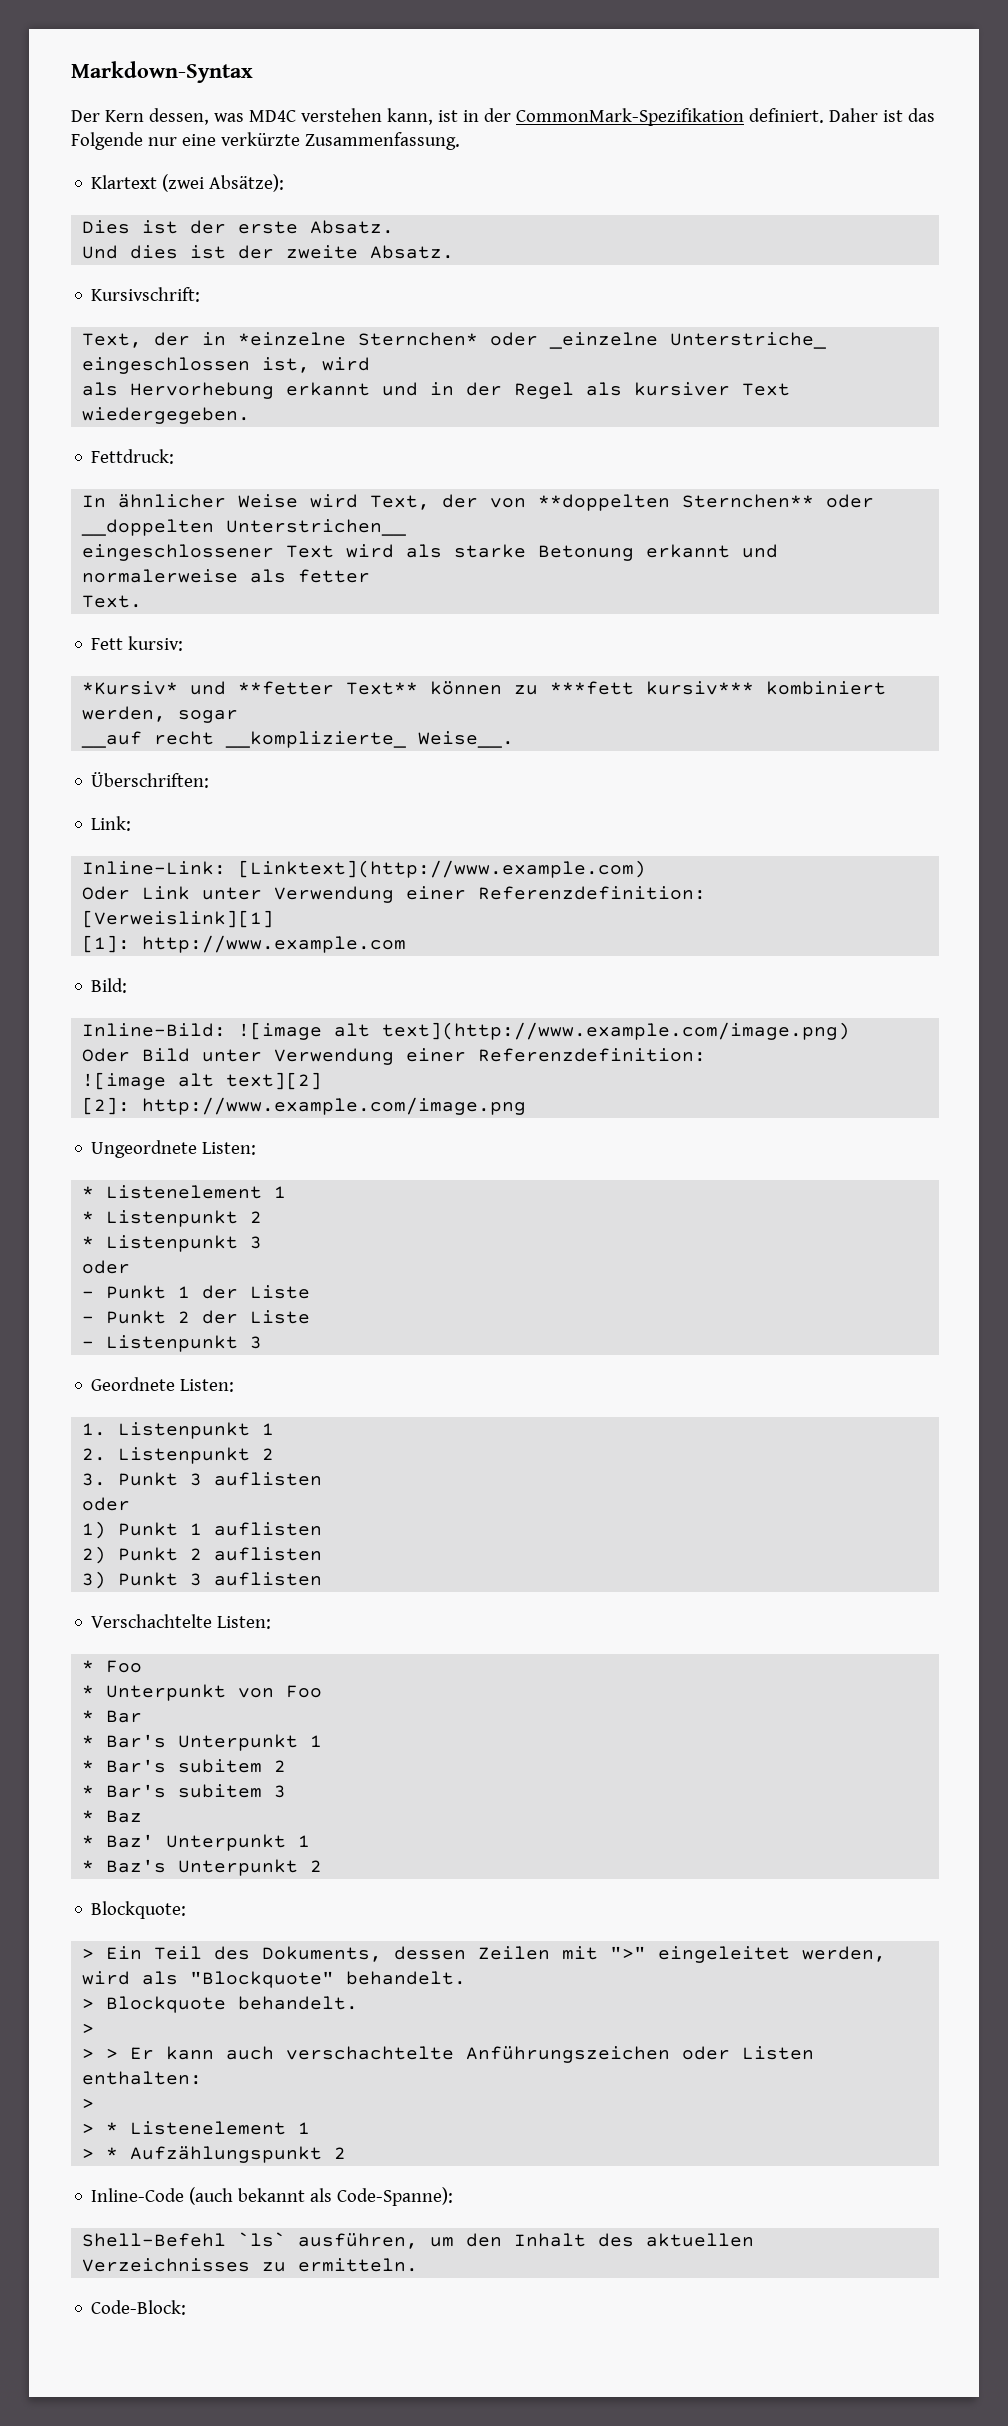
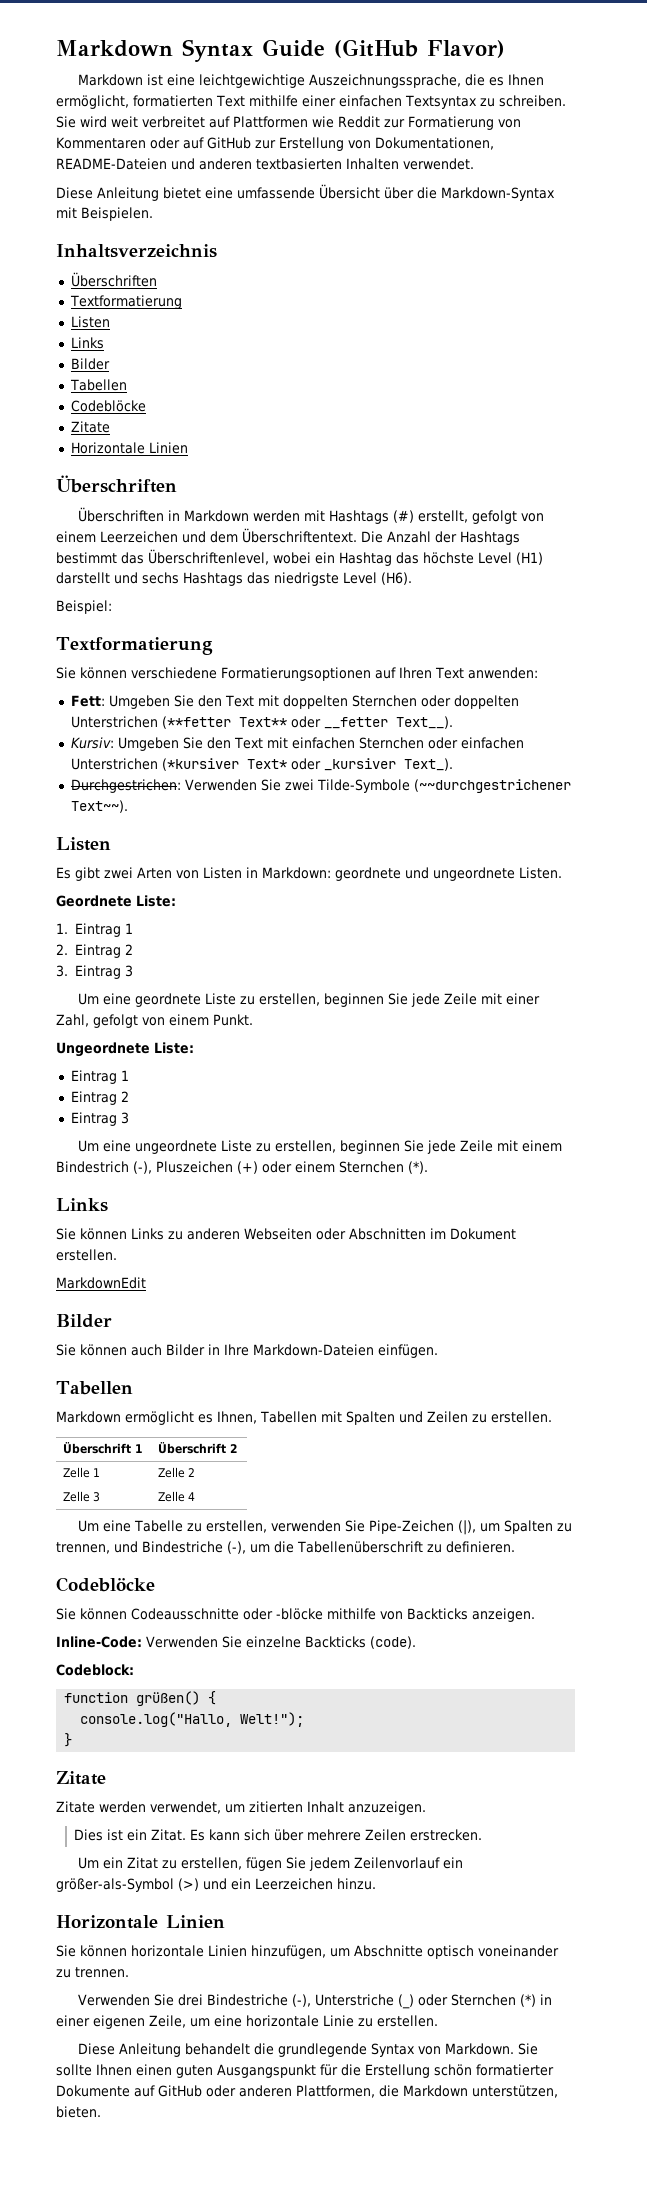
- Markdown-Syntax
- Der Kern dessen, was MD4C verstehen kann, ist in der CommonMark-Spezifikation definiert. Daher ist das Folgende nur eine verkürzte Zusammenfassung.
- Klartext (zwei Absätze):
- Dies ist der erste Absatz.
- Und dies ist der zweite Absatz.
- Kursivschrift:
- Text, der in *einzelne Sternchen* oder _einzelne Unterstriche_ eingeschlossen ist, wird
- als Hervorhebung erkannt und in der Regel als kursiver Text wiedergegeben.
- Fettdruck:
- In ähnlicher Weise wird Text, der von **doppelten Sternchen** oder __doppelten Unterstrichen__
- eingeschlossener Text wird als starke Betonung erkannt und normalerweise als fetter
- Text.
- Fett kursiv:
- *Kursiv* und **fetter Text** können zu ***fett kursiv*** kombiniert werden, sogar
- __auf recht __komplizierte_ Weise__.
- Überschriften:
- Link:
- Inline-Link: [Linktext](http://www.example.com)
- Oder Link unter Verwendung einer Referenzdefinition:
- [Verweislink][1]
- [1]: http://www.example.com
- Bild:
- Inline-Bild: ![image alt text](http://www.example.com/image.png)
- Oder Bild unter Verwendung einer Referenzdefinition:
- ![image alt text][2]
- [2]: http://www.example.com/image.png
- Ungeordnete Listen:
- * Listenelement 1
- * Listenpunkt 2
- * Listenpunkt 3
- oder
- - Punkt 1 der Liste
- - Punkt 2 der Liste
- - Listenpunkt 3
- Geordnete Listen:
- 1. Listenpunkt 1
- 2. Listenpunkt 2
- 3. Punkt 3 auflisten
- oder
- 1) Punkt 1 auflisten
- 2) Punkt 2 auflisten
- 3) Punkt 3 auflisten
- Verschachtelte Listen:
- * Foo
- * Unterpunkt von Foo
- * Bar
- * Bar's Unterpunkt 1
- * Bar's subitem 2
- * Bar's subitem 3
- * Baz
- * Baz' Unterpunkt 1
- * Baz's Unterpunkt 2
- Blockquote:
- > Ein Teil des Dokuments, dessen Zeilen mit ">" eingeleitet werden, wird als "Blockquote" behandelt.
- > Blockquote behandelt.
- >
- > > Er kann auch verschachtelte Anführungszeichen oder Listen enthalten:
- >
- > * Listenelement 1
- > * Aufzählungspunkt 2
- Inline-Code (auch bekannt als Code-Spanne):
- Shell-Befehl `ls` ausführen, um den Inhalt des aktuellen Verzeichnisses zu ermitteln.
- Code-Block:
+ Markdown Syntax Guide (GitHub Flavor)
+ Markdown ist eine leichtgewichtige Auszeichnungssprache, die es Ihnen ermöglicht, formatierten Text mithilfe einer einfachen Textsyntax zu schreiben. Sie wird weit verbreitet auf Plattformen wie Reddit zur Formatierung von Kommentaren oder auf GitHub zur Erstellung von Dokumentationen, README-Dateien und anderen textbasierten Inhalten verwendet.
+ Diese Anleitung bietet eine umfassende Übersicht über die Markdown-Syntax mit Beispielen.
+ Inhaltsverzeichnis
+ Überschriften
+ Textformatierung
+ Listen
+ Links
+ Bilder
+ Tabellen
+ Codeblöcke
+ Zitate
+ Horizontale Linien
+ Überschriften
+ Überschriften in Markdown werden mit Hashtags (#) erstellt, gefolgt von einem Leerzeichen und dem Überschriftentext. Die Anzahl der Hashtags bestimmt das Überschriftenlevel, wobei ein Hashtag das höchste Level (H1) darstellt und sechs Hashtags das niedrigste Level (H6).
+ Beispiel:
+ Textformatierung
+ Sie können verschiedene Formatierungsoptionen auf Ihren Text anwenden:
+ Fett: Umgeben Sie den Text mit doppelten Sternchen oder doppelten Unterstrichen (**fetter Text** oder __fetter Text__).
+ Kursiv: Umgeben Sie den Text mit einfachen Sternchen oder einfachen Unterstrichen (*kursiver Text* oder _kursiver Text_).
+ Durchgestrichen: Verwenden Sie zwei Tilde-Symbole (~~durchgestrichener Text~~).
+ Listen
+ Es gibt zwei Arten von Listen in Markdown: geordnete und ungeordnete Listen.
+ Geordnete Liste:
+ 1. Eintrag 1
+ 2. Eintrag 2
+ 3. Eintrag 3
+ Um eine geordnete Liste zu erstellen, beginnen Sie jede Zeile mit einer Zahl, gefolgt von einem Punkt.
+ Ungeordnete Liste:
+ Eintrag 1
+ Eintrag 2
+ Eintrag 3
+ Um eine ungeordnete Liste zu erstellen, beginnen Sie jede Zeile mit einem Bindestrich (-), Pluszeichen (+) oder einem Sternchen (*).
+ Links
+ Sie können Links zu anderen Webseiten oder Abschnitten im Dokument erstellen.
+ MarkdownEdit
+ Bilder
+ Sie können auch Bilder in Ihre Markdown-Dateien einfügen.
+ Tabellen
+ Markdown ermöglicht es Ihnen, Tabellen mit Spalten und Zeilen zu erstellen.
+ Überschrift 1 | Überschrift 2
+ Zelle 1 | Zelle 2
+ Zelle 3 | Zelle 4
+ Um eine Tabelle zu erstellen, verwenden Sie Pipe-Zeichen (|), um Spalten zu trennen, und Bindestriche (-), um die Tabellenüberschrift zu definieren.
+ Codeblöcke
+ Sie können Codeausschnitte oder -blöcke mithilfe von Backticks anzeigen.
+ Inline-Code: Verwenden Sie einzelne Backticks (code).
+ Codeblock:
+ function grüßen() {
+ console.log("Hallo, Welt!");
+ }
+ Zitate
+ Zitate werden verwendet, um zitierten Inhalt anzuzeigen.
+ Dies ist ein Zitat. Es kann sich über mehrere Zeilen erstrecken.
+ Um ein Zitat zu erstellen, fügen Sie jedem Zeilenvorlauf ein größer-als-Symbol (>) und ein Leerzeichen hinzu.
+ Horizontale Linien
+ Sie können horizontale Linien hinzufügen, um Abschnitte optisch voneinander zu trennen.
+ Verwenden Sie drei Bindestriche (-), Unterstriche (_) oder Sternchen (*) in einer eigenen Zeile, um eine horizontale Linie zu erstellen.
+ Diese Anleitung behandelt die grundlegende Syntax von Markdown. Sie sollte Ihnen einen guten Ausgangspunkt für die Erstellung schön formatierter Dokumente auf GitHub oder anderen Plattformen, die Markdown unterstützen, bieten.

